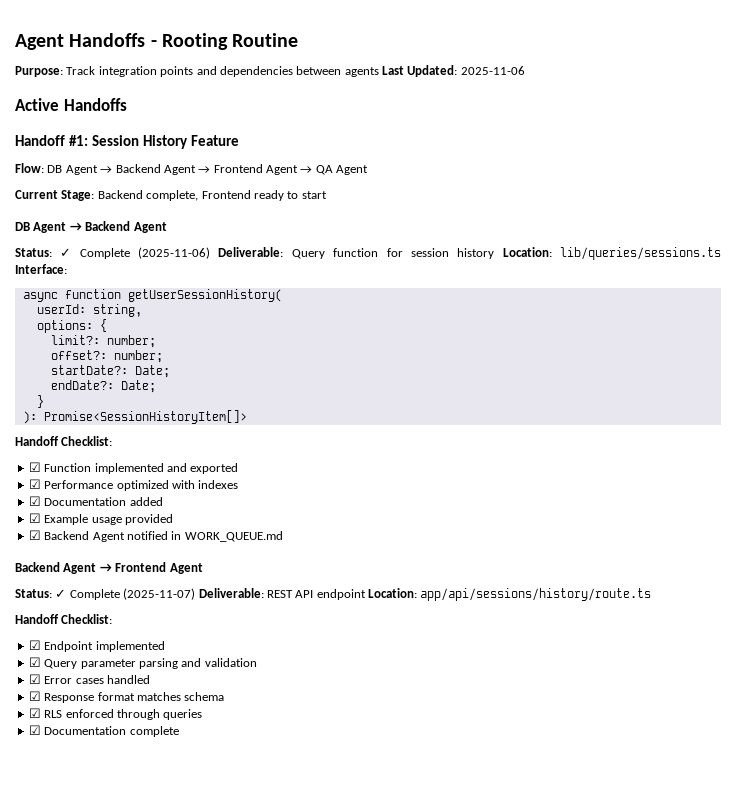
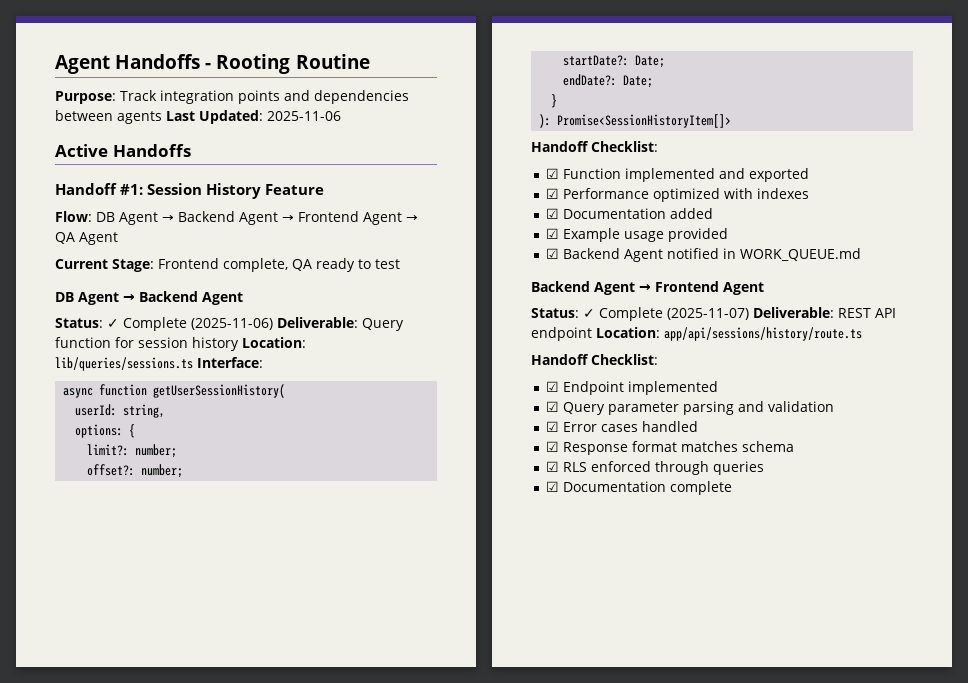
- Current Stage: Backend complete, Frontend ready to start
+ Current Stage: Frontend complete, QA ready to test

